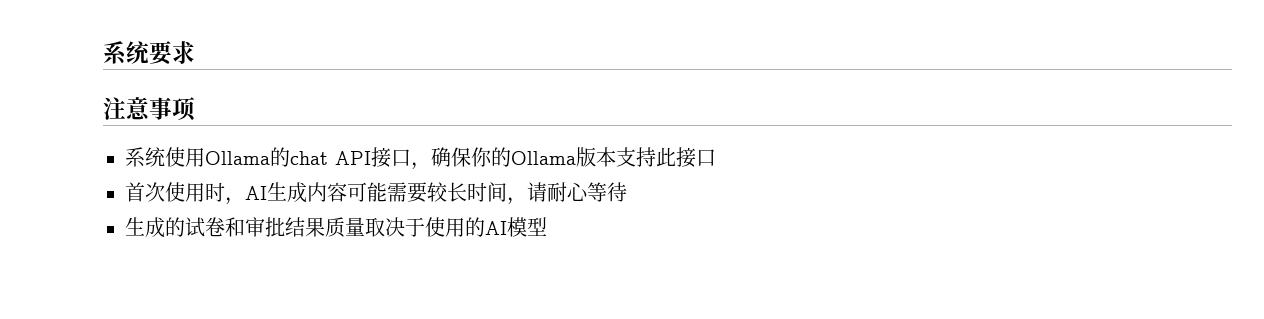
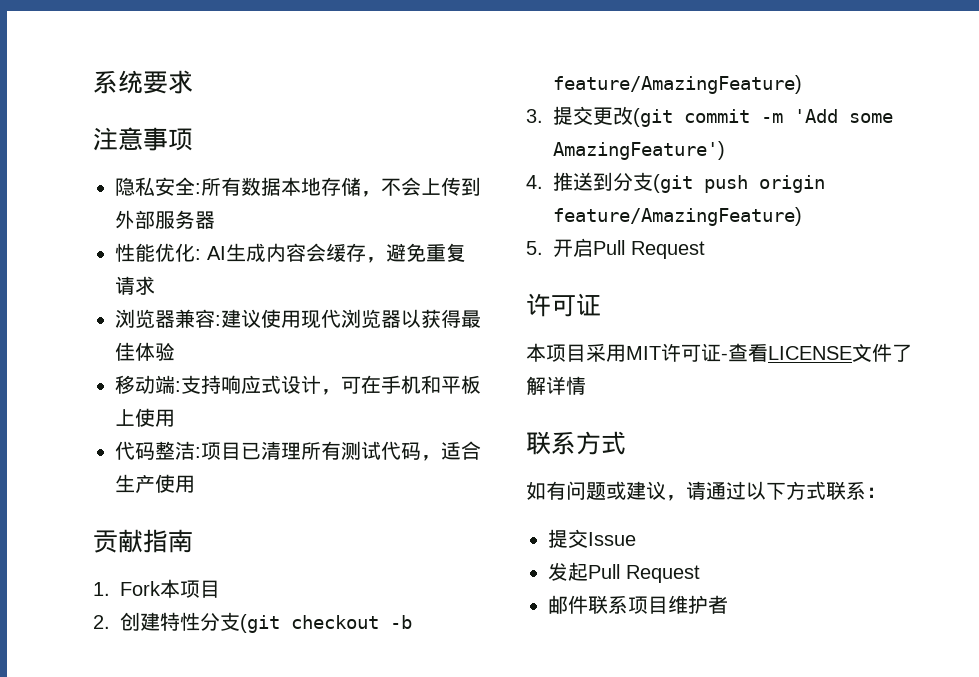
- 系统使用Ollama的chat API接口，确保你的Ollama版本支持此接口
- 首次使用时，AI生成内容可能需要较长时间，请耐心等待
- 生成的试卷和审批结果质量取决于使用的AI模型
+ 隐私安全:所有数据本地存储，不会上传到外部服务器
+ 性能优化: AI生成内容会缓存，避免重复请求
+ 浏览器兼容:建议使用现代浏览器以获得最佳体验
+ 移动端:支持响应式设计，可在手机和平板上使用
+ 代码整洁:项目已清理所有测试代码，适合生产使用
+ 贡献指南
+ 1. Fork本项目
+ 2.创建特性分支(git checkout -b feature/AmazingFeature)
+ 3.提交更改(git commit -m 'Add some AmazingFeature')
+ 4.推送到分支(git push origin feature/AmazingFeature)
+ 5.开启Pull Request
+ 许可证
+ 本项目采用MIT许可证-查看LICENSE文件了解详情
+ 联系方式
+ 如有问题或建议，请通过以下方式联系：
+ 提交Issue
+ 发起Pull Request
+ 邮件联系项目维护者

